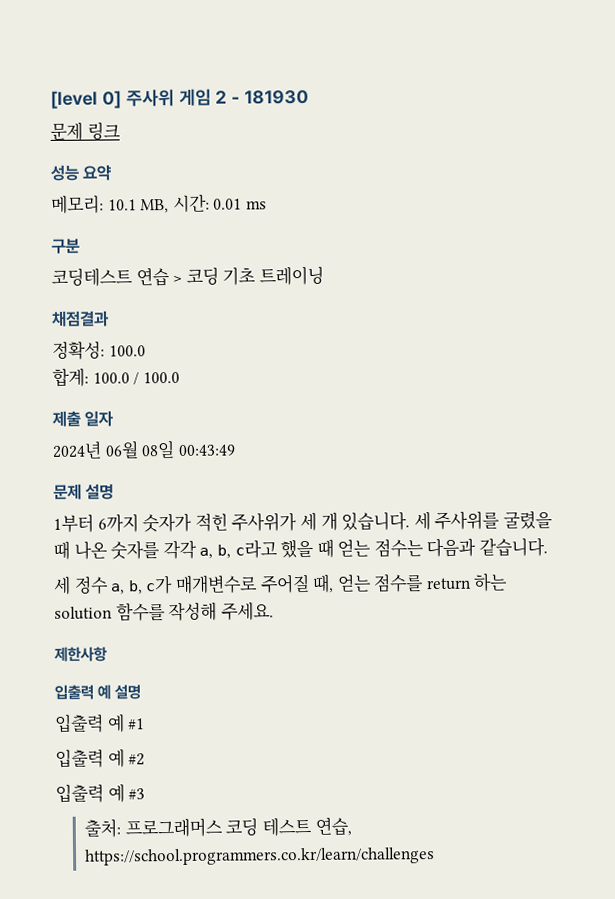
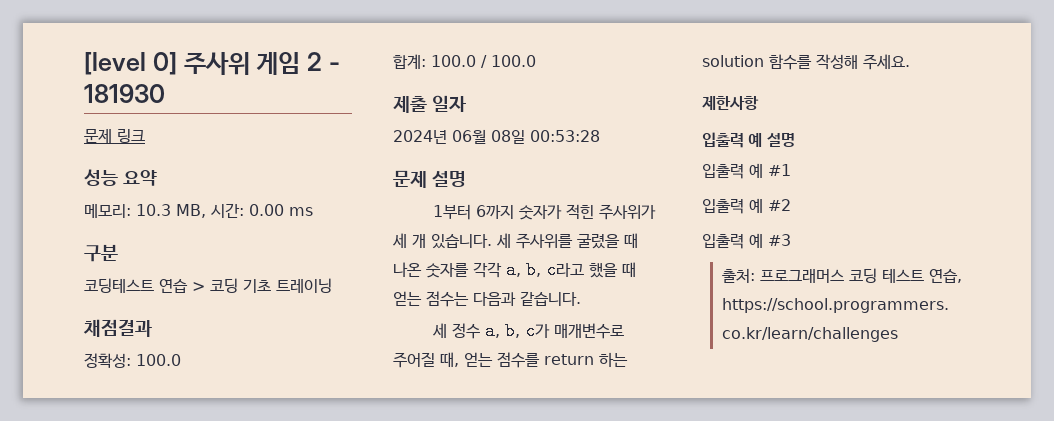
- 메모리: 10.1 MB, 시간: 0.01 ms
+ 메모리: 10.3 MB, 시간: 0.00 ms
- 2024년 06월 08일 00:43:49
+ 2024년 06월 08일 00:53:28

